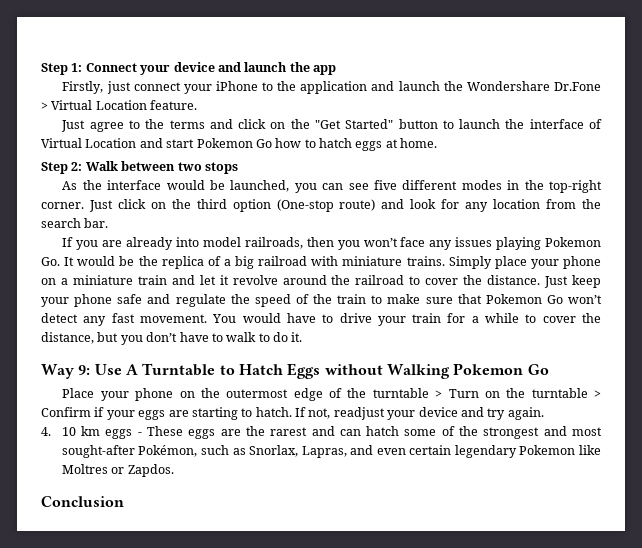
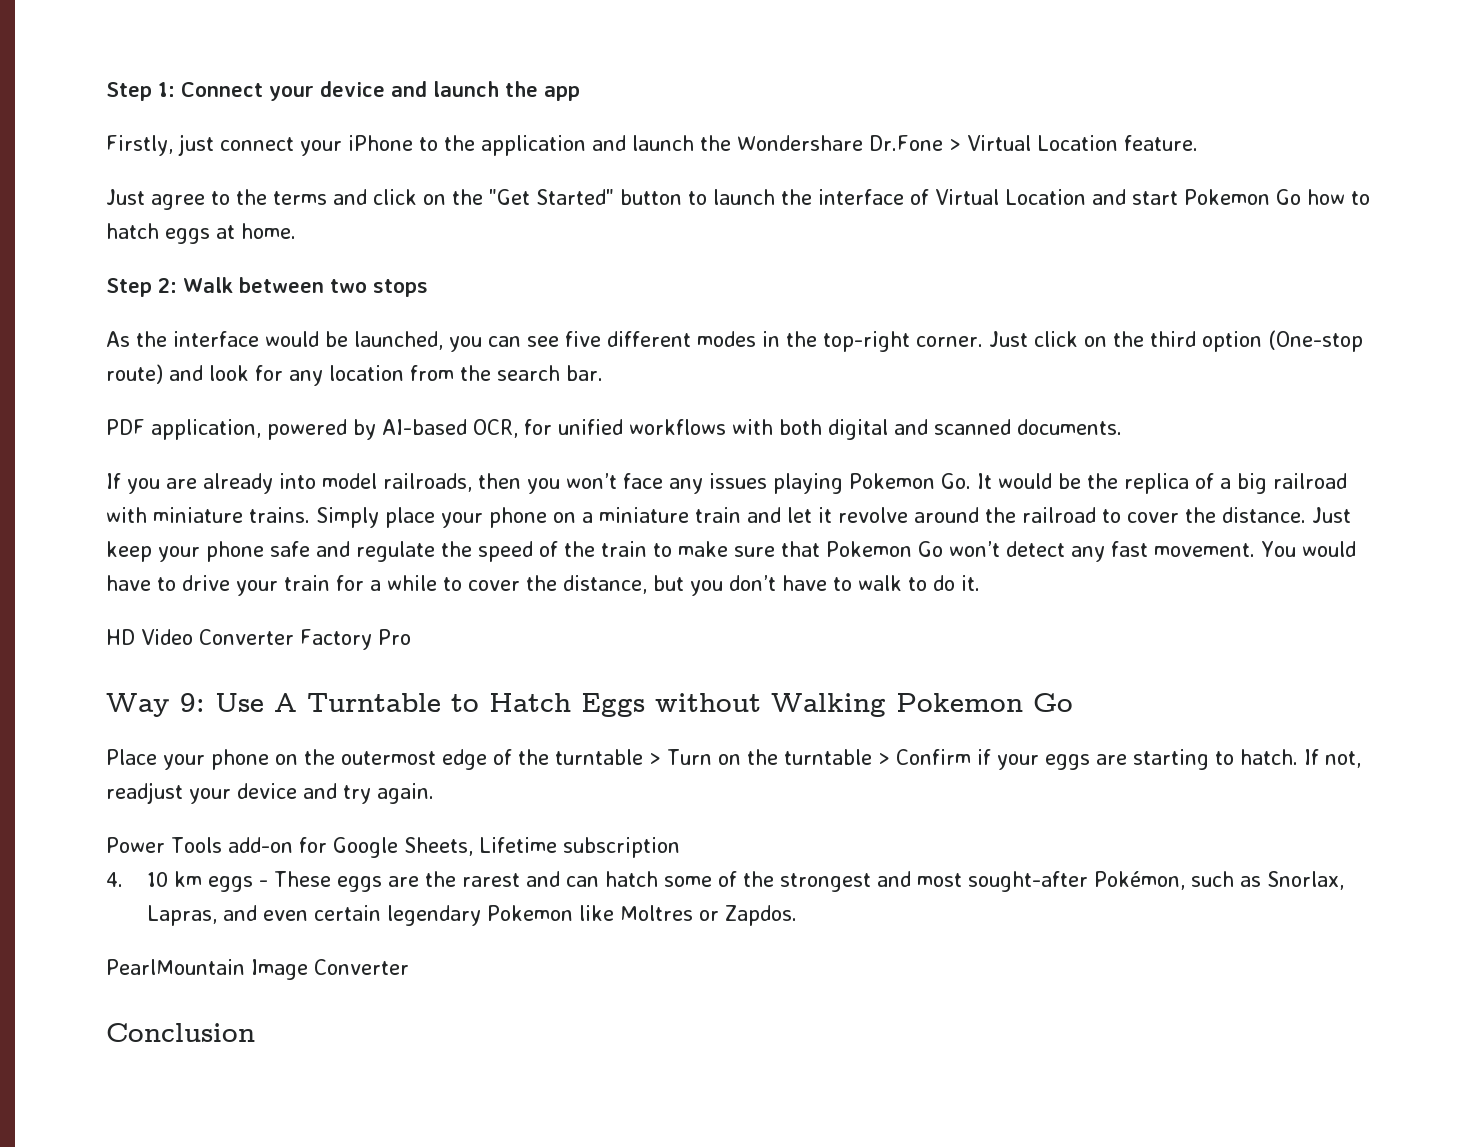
+ PDF application, powered by AI-based OCR, for unified workflows with both digital and scanned documents.
+ HD Video Converter Factory Pro
+ Power Tools add-on for Google Sheets, Lifetime subscription
+ PearlMountain Image Converter

